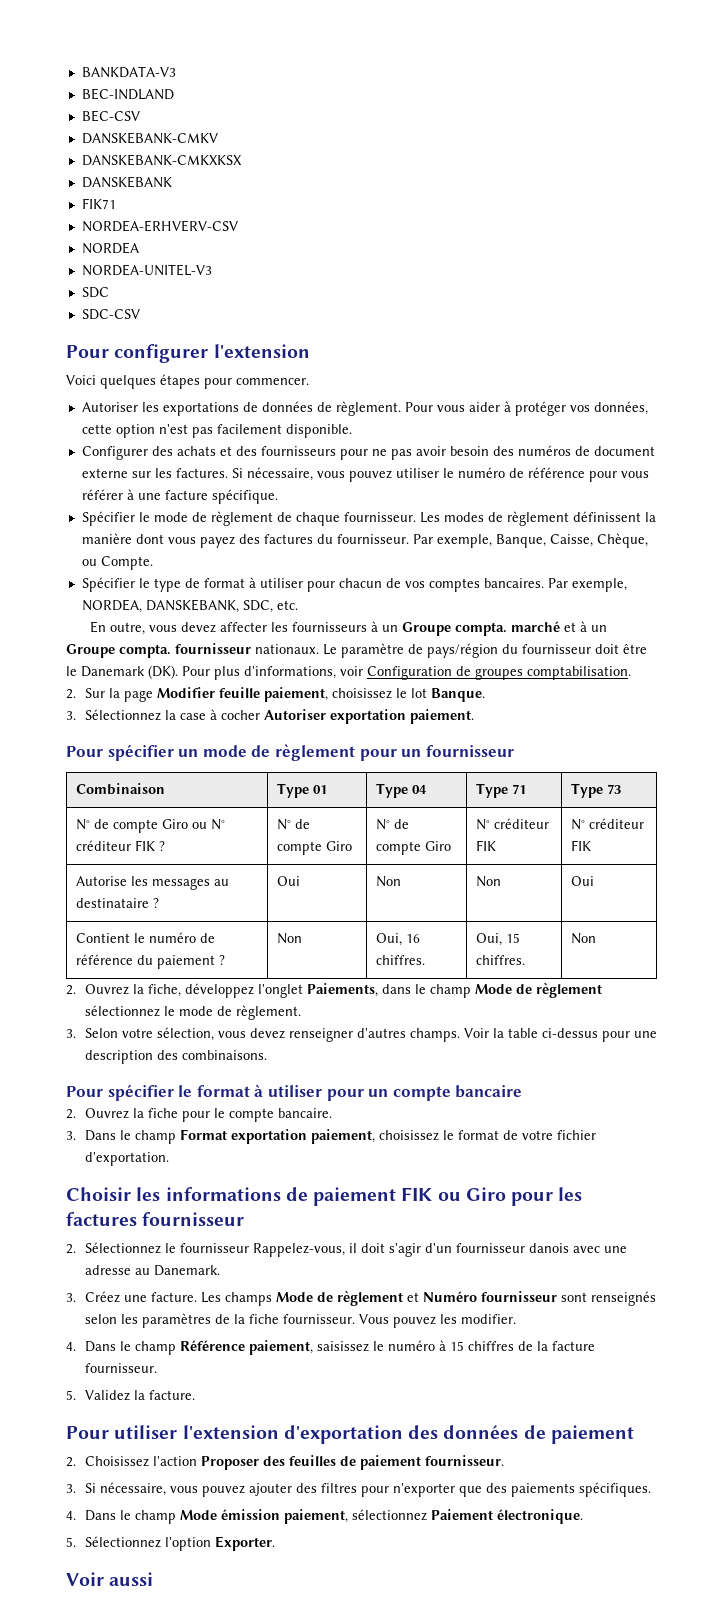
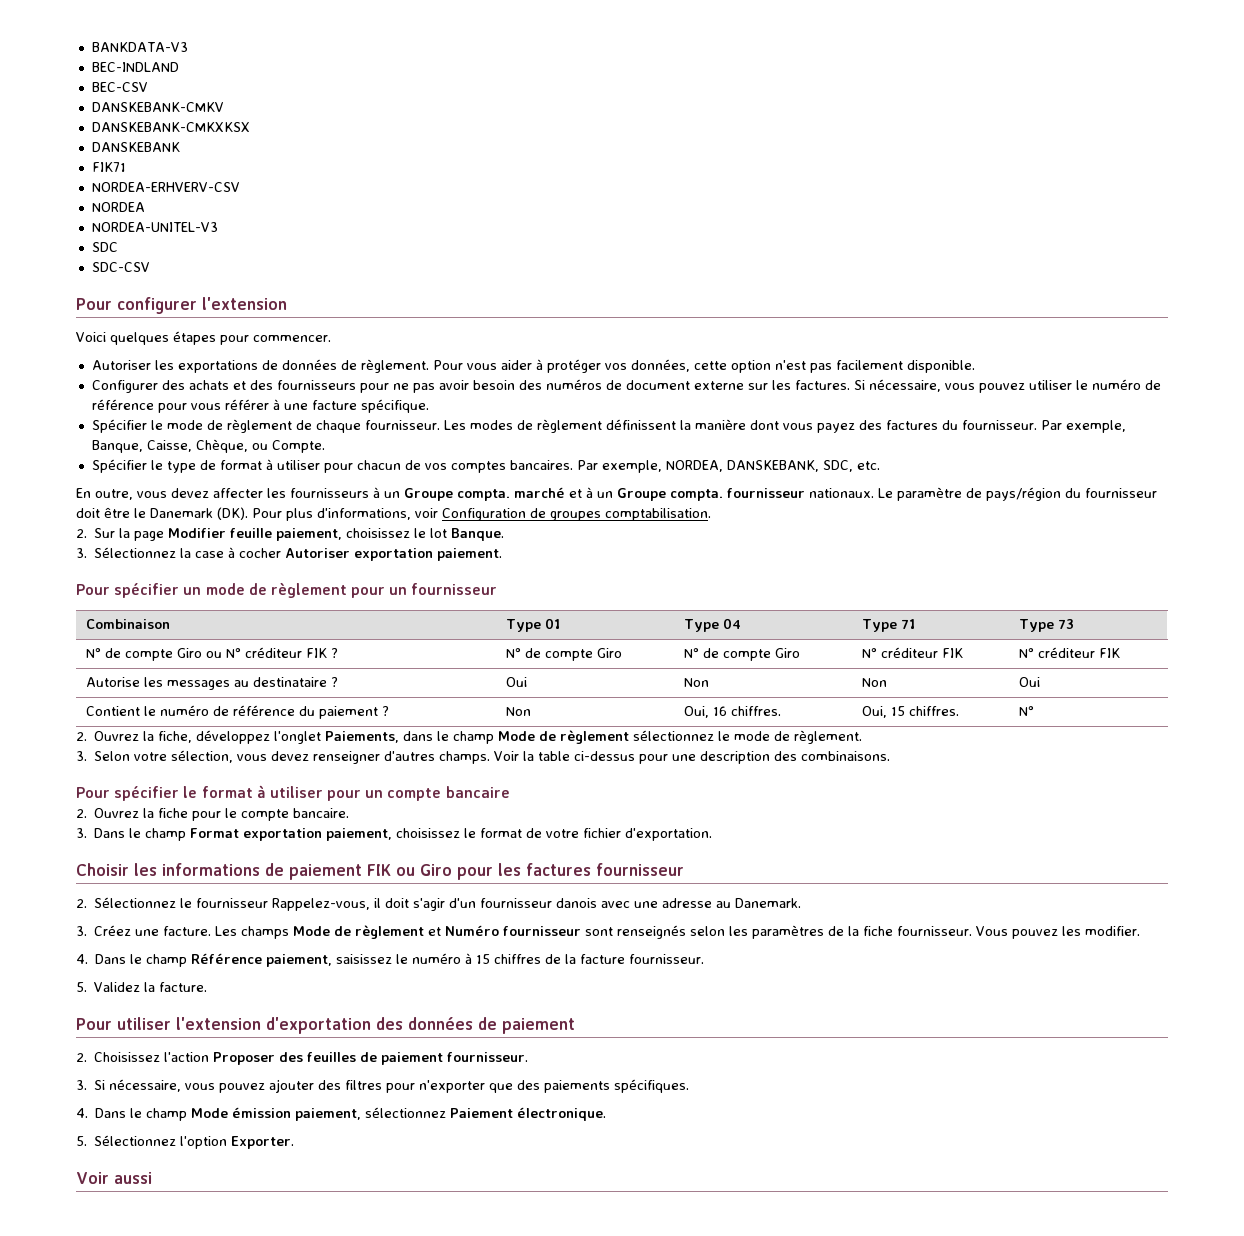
- Contient le numéro de référence du paiement ? | Non | Oui, 16 chiffres. | Oui, 15 chiffres. | Non
+ Contient le numéro de référence du paiement ? | Non | Oui, 16 chiffres. | Oui, 15 chiffres. | N°

